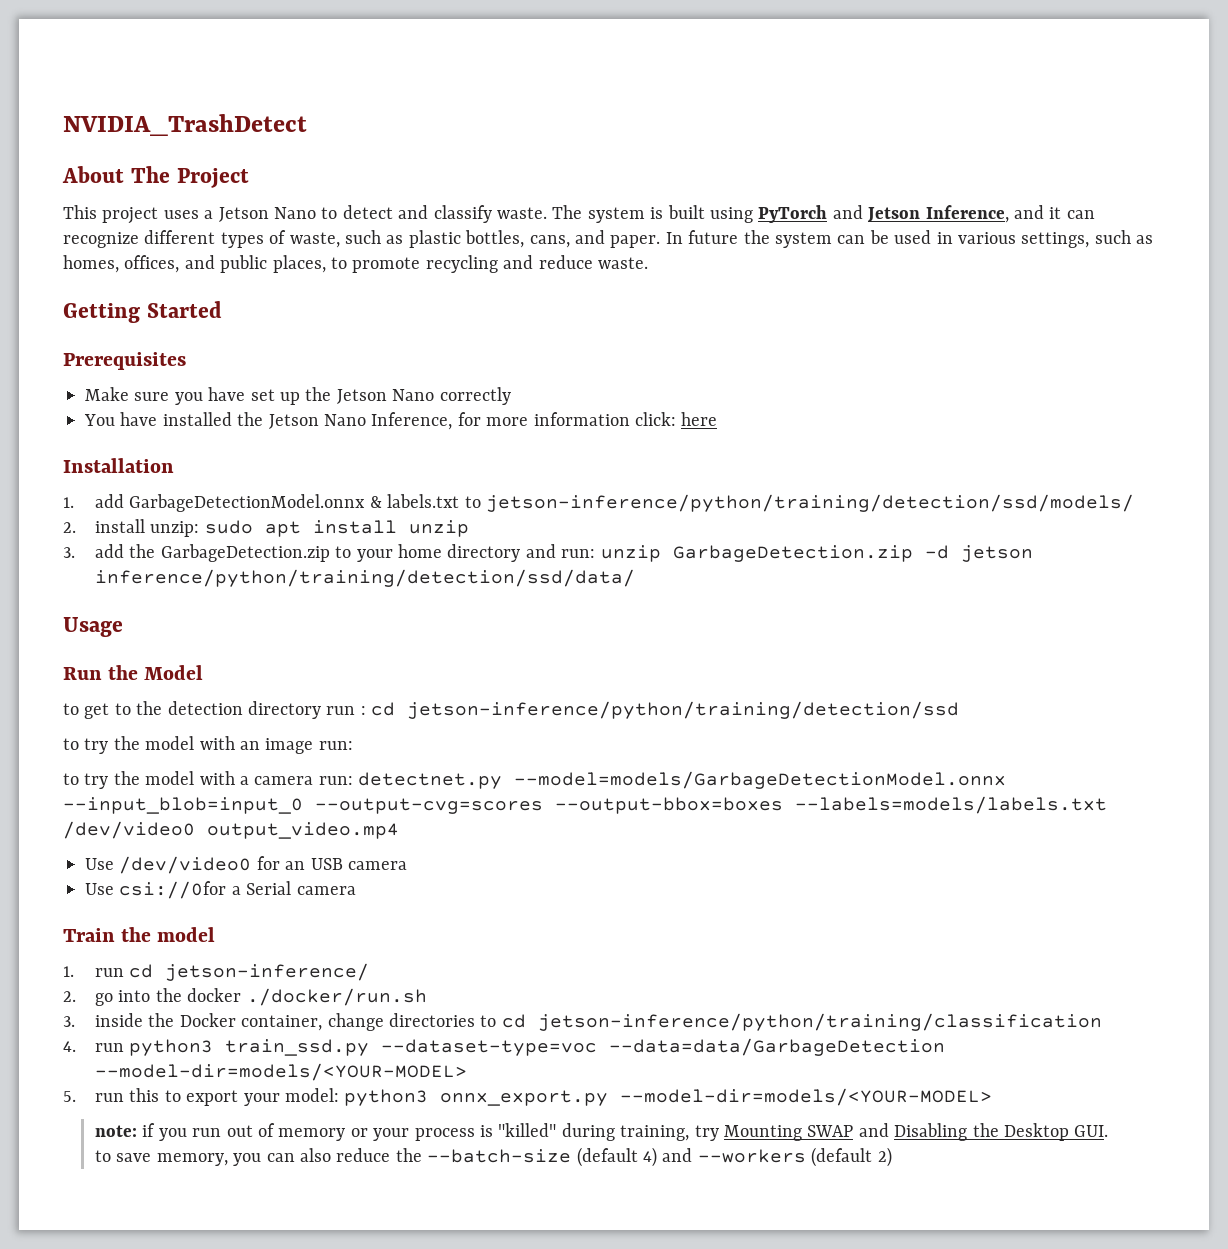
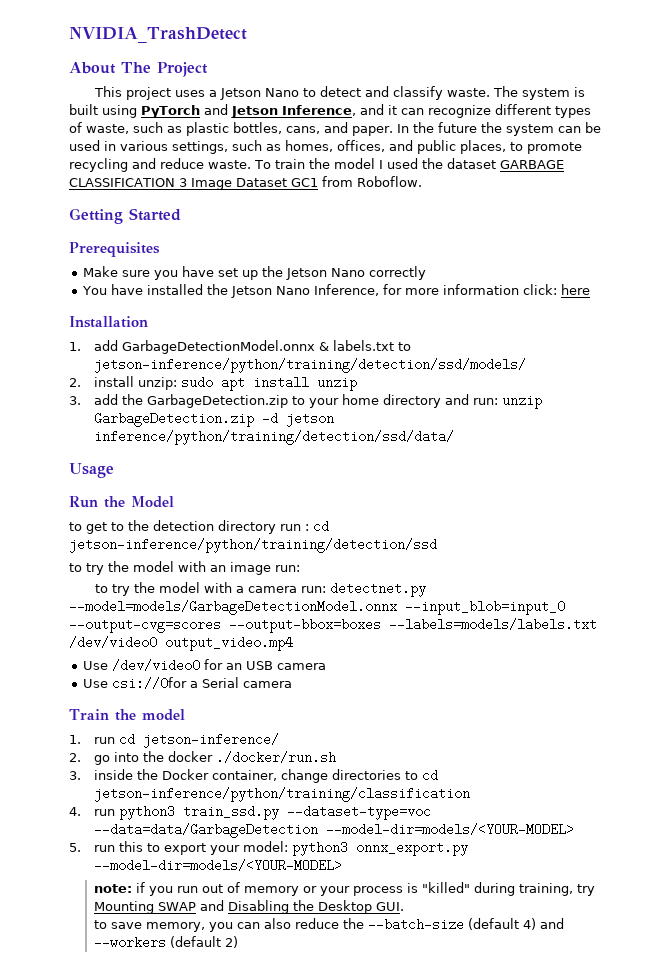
- In future the system can be used in various settings, such as homes, offices, and public places, to promote recycling and reduce waste.
+ In the future the system can be used in various settings, such as homes, offices, and public places, to promote recycling and reduce waste. To train the model I used the dataset GARBAGE CLASSIFICATION 3 Image Dataset GC1 from Roboflow.

